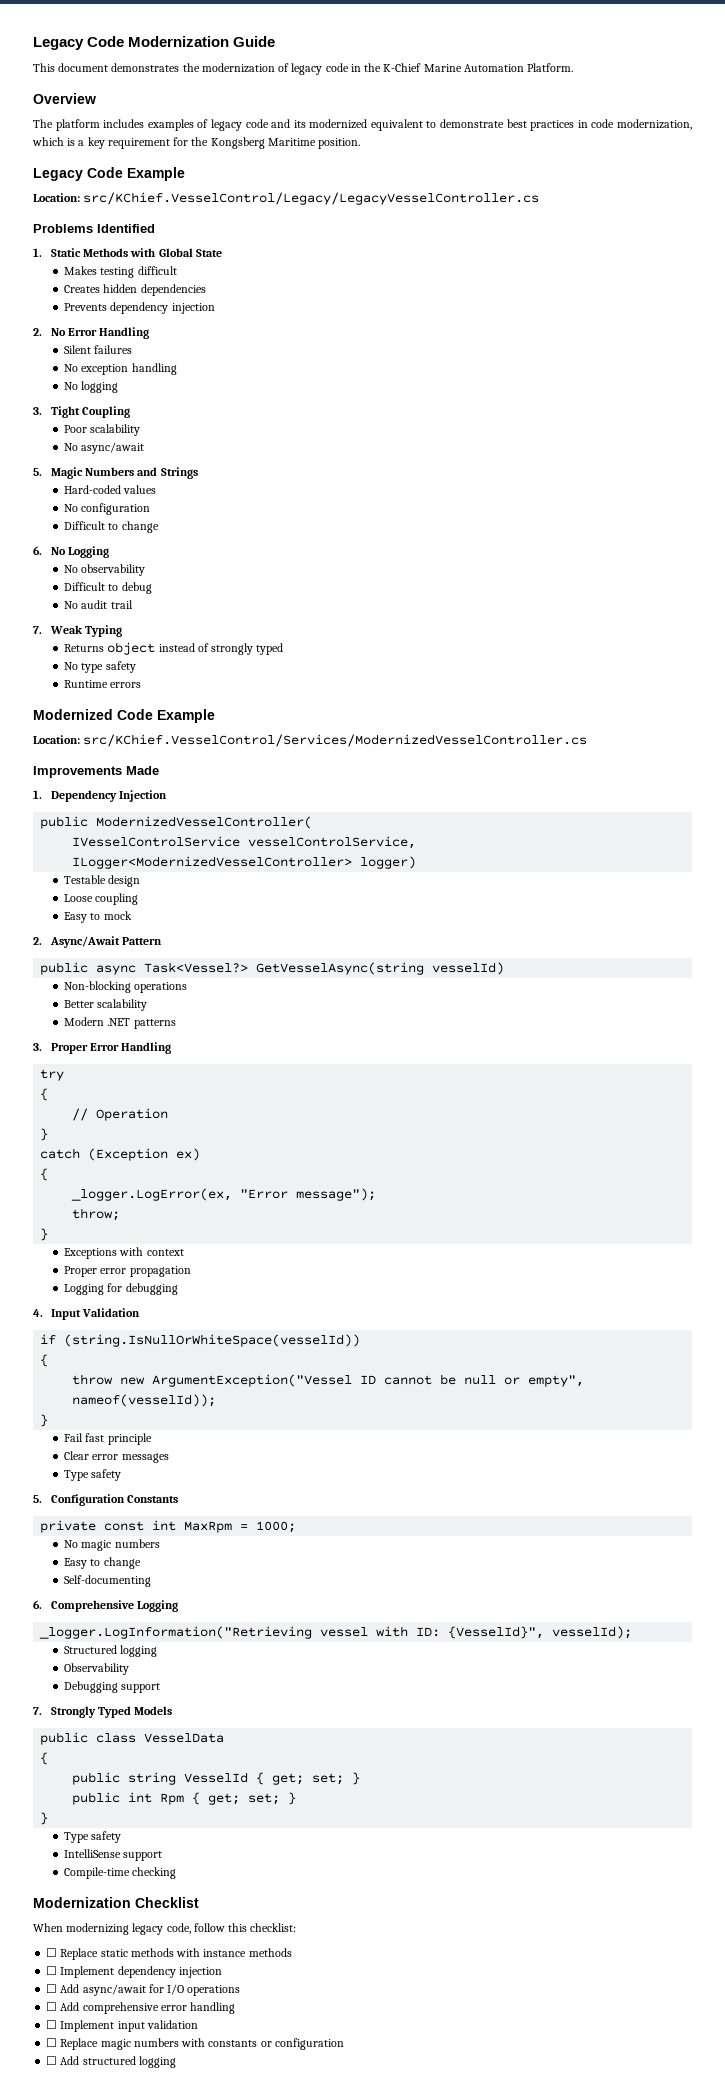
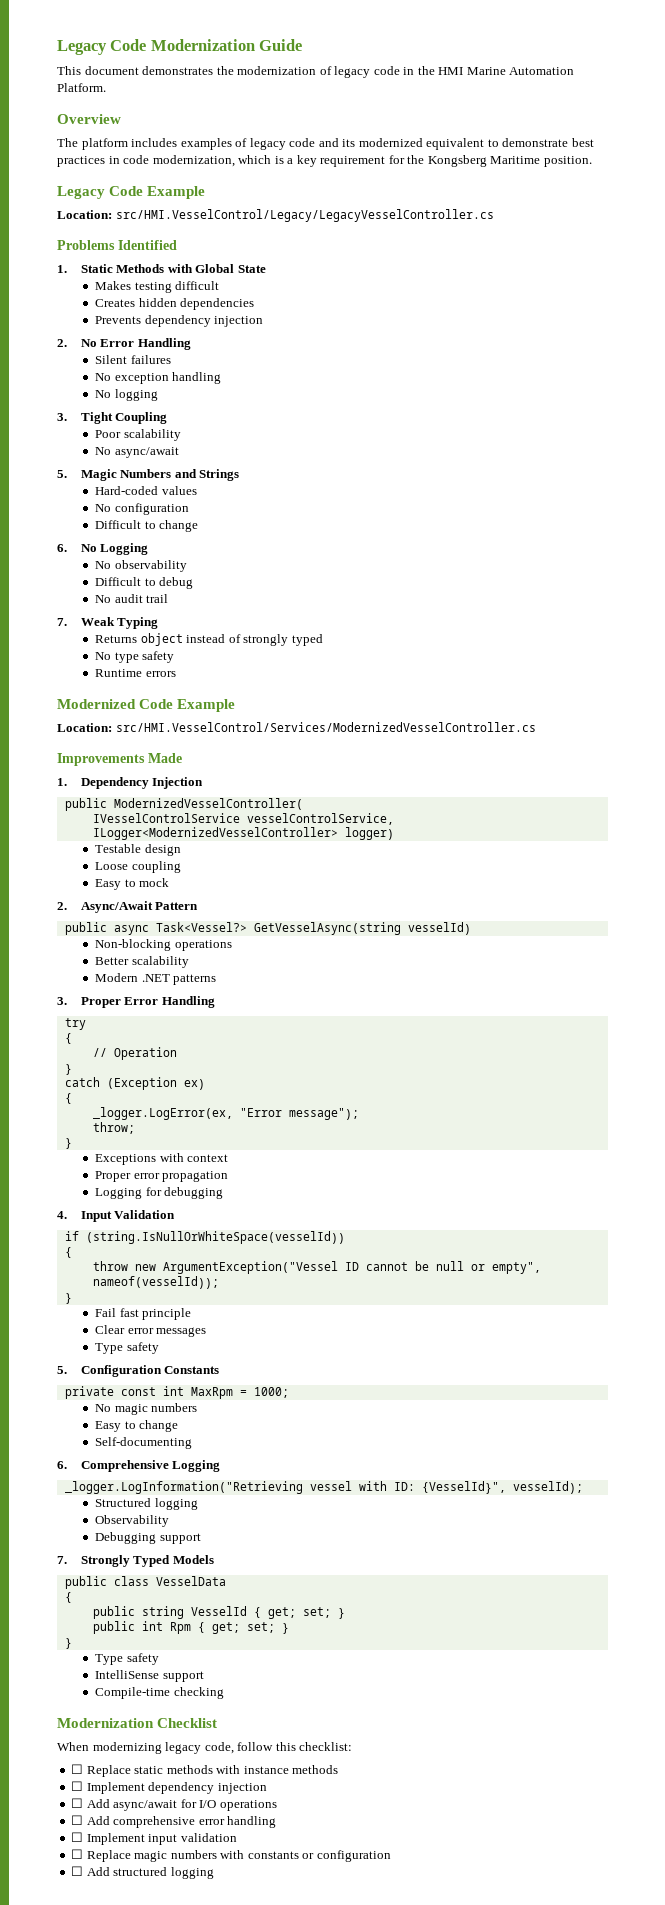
- This document demonstrates the modernization of legacy code in the K-Chief Marine Automation Platform.
+ This document demonstrates the modernization of legacy code in the HMI Marine Automation Platform.
- Location: src/KChief.VesselControl/Legacy/LegacyVesselController.cs
+ Location: src/HMI.VesselControl/Legacy/LegacyVesselController.cs
- Location: src/KChief.VesselControl/Services/ModernizedVesselController.cs
+ Location: src/HMI.VesselControl/Services/ModernizedVesselController.cs

